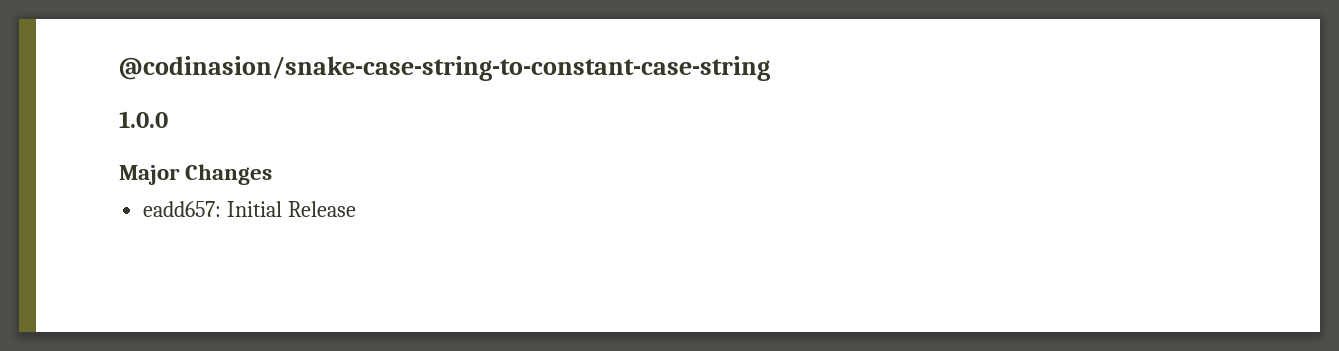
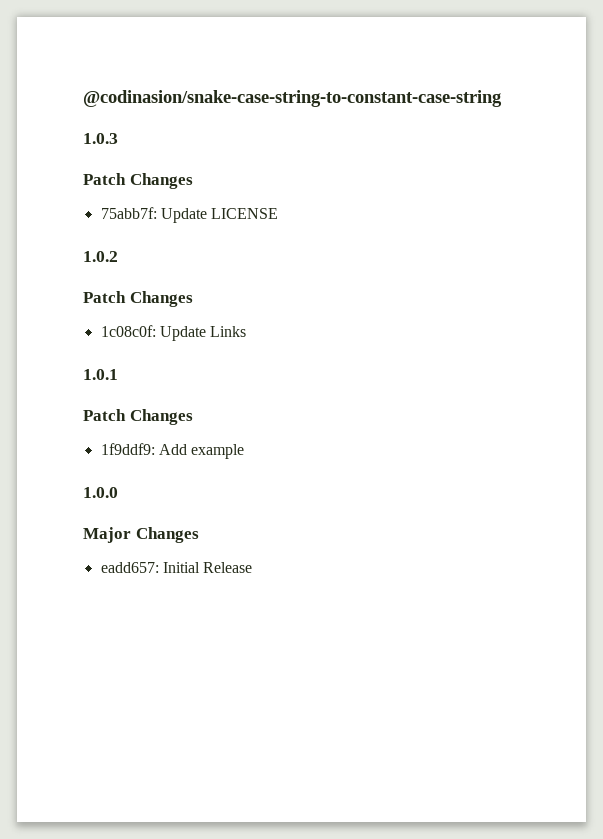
+ 1.0.3
+ Patch Changes
+ 75abb7f: Update LICENSE
+ 1.0.2
+ Patch Changes
+ 1c08c0f: Update Links
+ 1.0.1
+ Patch Changes
+ 1f9ddf9: Add example

